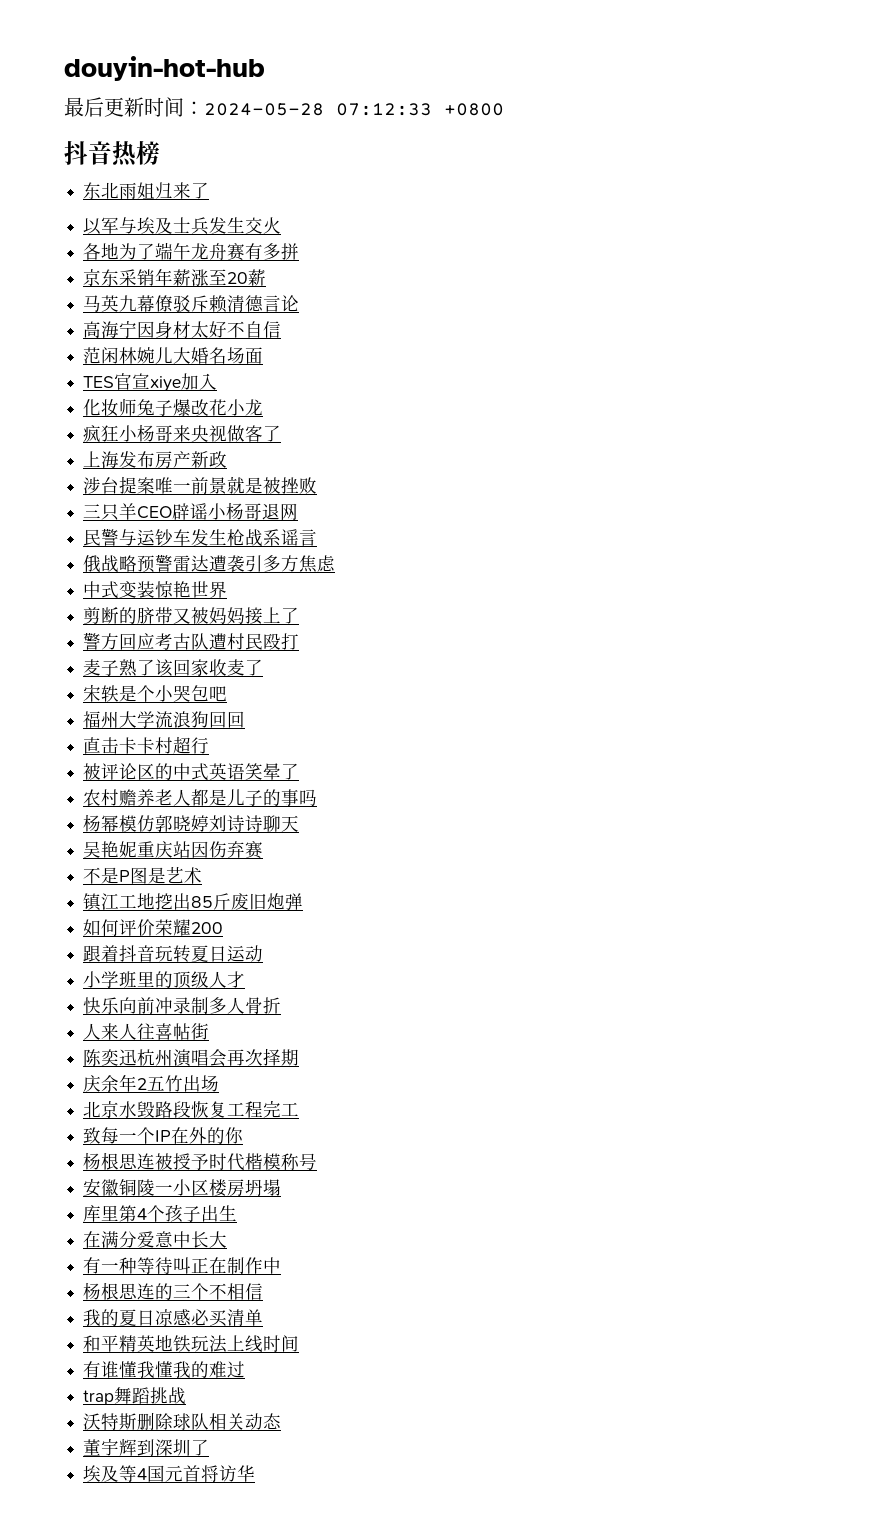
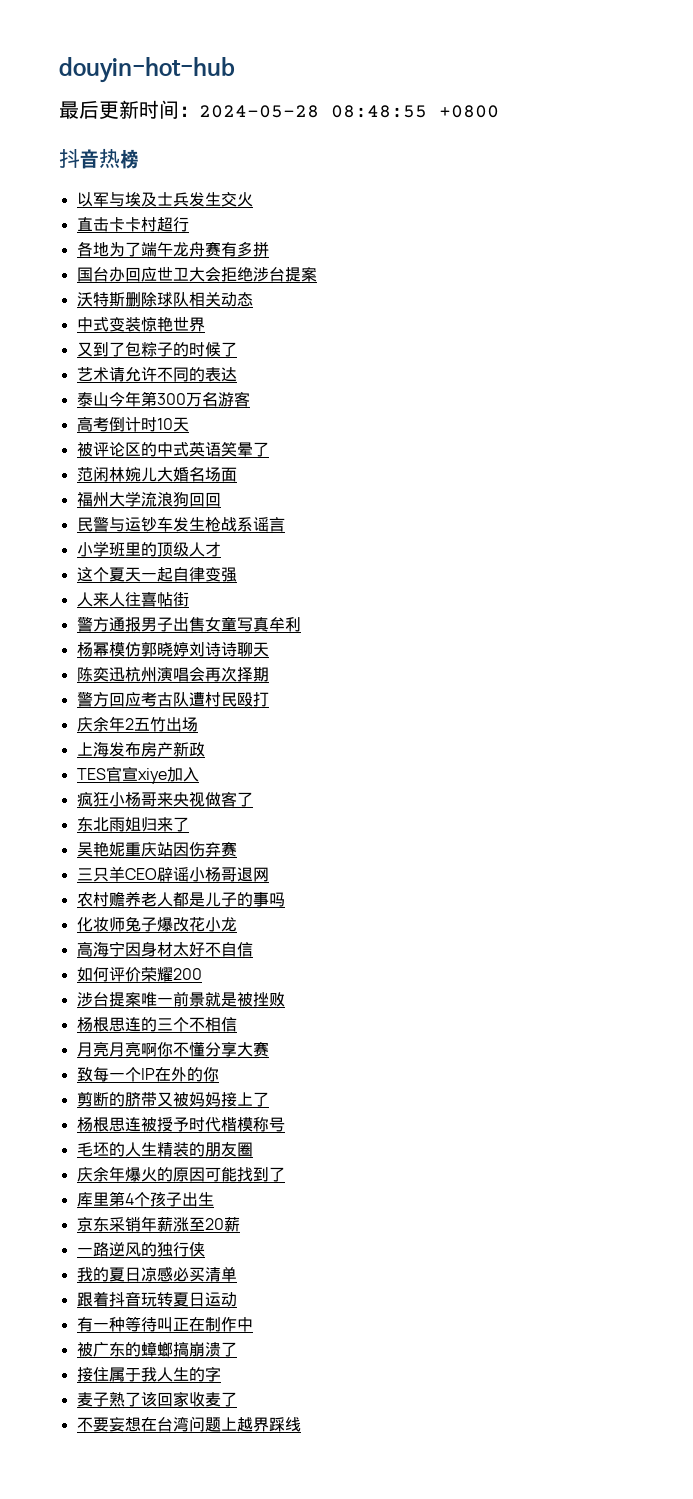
- 最后更新时间：2024-05-28 07:12:33 +0800
+ 最后更新时间：2024-05-28 08:48:55 +0800
- 东北雨姐归来了
+ 直击卡卡村超行
- 京东采销年薪涨至20薪
- 马英九幕僚驳斥赖清德言论
+ 国台办回应世卫大会拒绝涉台提案
+ 沃特斯删除球队相关动态
+ 中式变装惊艳世界
+ 又到了包粽子的时候了
+ 艺术请允许不同的表达
+ 泰山今年第300万名游客
+ 高考倒计时10天
+ 被评论区的中式英语笑晕了
+ 范闲林婉儿大婚名场面
+ 福州大学流浪狗回回
+ 民警与运钞车发生枪战系谣言
+ 小学班里的顶级人才
+ 这个夏天一起自律变强
+ 人来人往喜帖街
+ 警方通报男子出售女童写真牟利
+ 杨幂模仿郭晓婷刘诗诗聊天
+ 陈奕迅杭州演唱会再次择期
+ 警方回应考古队遭村民殴打
+ 庆余年2五竹出场
+ 上海发布房产新政
+ TES官宣xiye加入
+ 疯狂小杨哥来央视做客了
+ 东北雨姐归来了
+ 吴艳妮重庆站因伤弃赛
+ 三只羊CEO辟谣小杨哥退网
+ 农村赡养老人都是儿子的事吗
+ 化妆师兔子爆改花小龙
- 范闲林婉儿大婚名场面
- TES官宣xiye加入
- 化妆师兔子爆改花小龙
- 疯狂小杨哥来央视做客了
- 上海发布房产新政
+ 如何评价荣耀200
- 三只羊CEO辟谣小杨哥退网
- 民警与运钞车发生枪战系谣言
- 俄战略预警雷达遭袭引多方焦虑
- 中式变装惊艳世界
+ 杨根思连的三个不相信
+ 月亮月亮啊你不懂分享大赛
+ 致每一个IP在外的你
- 警方回应考古队遭村民殴打
- 麦子熟了该回家收麦了
- 宋轶是个小哭包吧
- 福州大学流浪狗回回
- 直击卡卡村超行
- 被评论区的中式英语笑晕了
- 农村赡养老人都是儿子的事吗
- 杨幂模仿郭晓婷刘诗诗聊天
- 吴艳妮重庆站因伤弃赛
- 不是P图是艺术
- 镇江工地挖出85斤废旧炮弹
- 如何评价荣耀200
- 跟着抖音玩转夏日运动
- 小学班里的顶级人才
- 快乐向前冲录制多人骨折
- 人来人往喜帖街
- 陈奕迅杭州演唱会再次择期
- 庆余年2五竹出场
- 北京水毁路段恢复工程完工
- 致每一个IP在外的你
- 安徽铜陵一小区楼房坍塌
+ 毛坯的人生精装的朋友圈
+ 庆余年爆火的原因可能找到了
- 在满分爱意中长大
+ 京东采销年薪涨至20薪
+ 一路逆风的独行侠
+ 我的夏日凉感必买清单
+ 跟着抖音玩转夏日运动
- 杨根思连的三个不相信
- 我的夏日凉感必买清单
- 和平精英地铁玩法上线时间
- 有谁懂我懂我的难过
- trap舞蹈挑战
- 沃特斯删除球队相关动态
- 董宇辉到深圳了
- 埃及等4国元首将访华
+ 被广东的蟑螂搞崩溃了
+ 接住属于我人生的字
+ 麦子熟了该回家收麦了
+ 不要妄想在台湾问题上越界踩线

